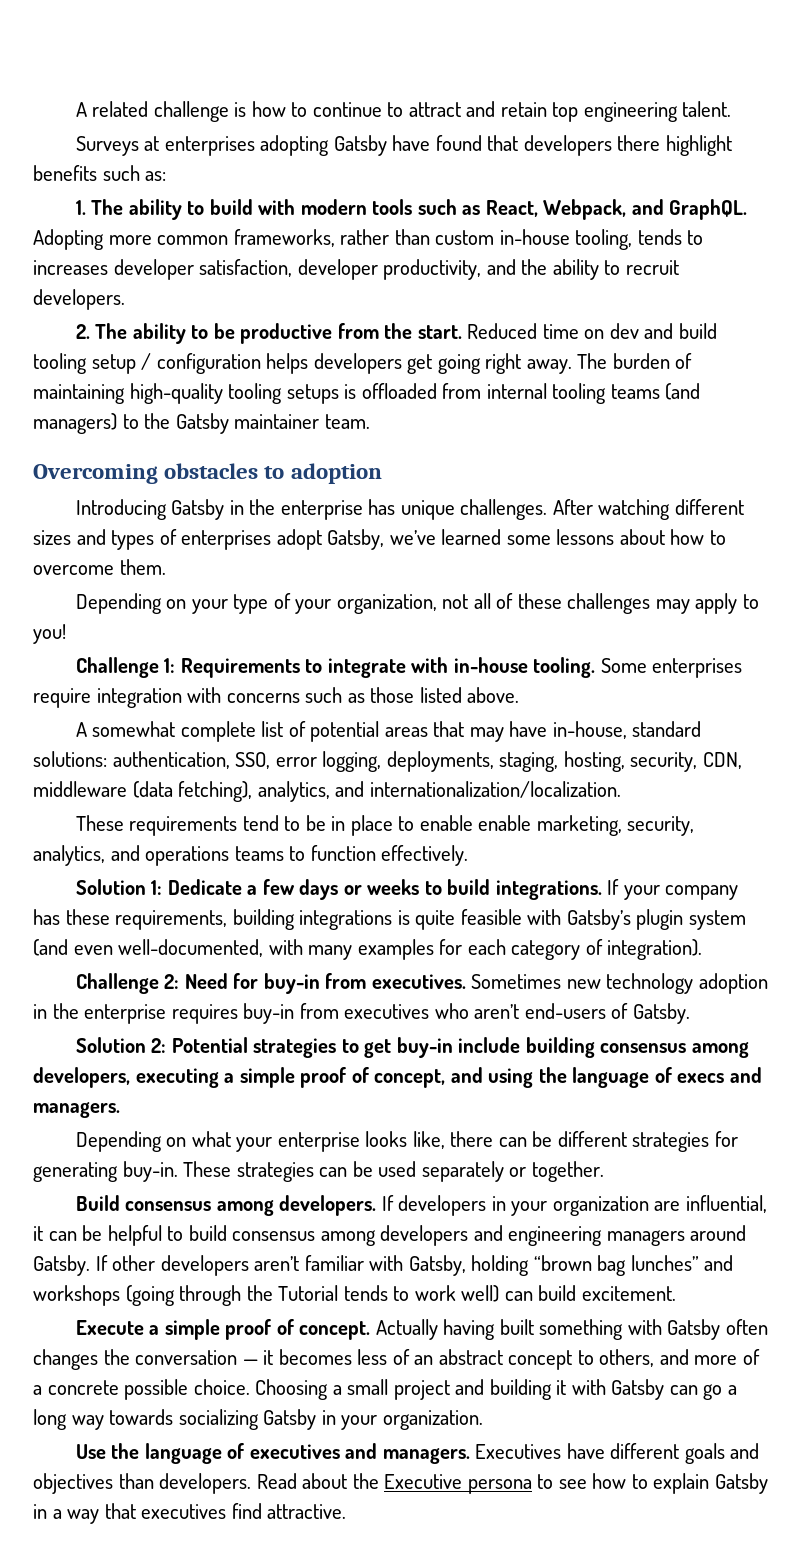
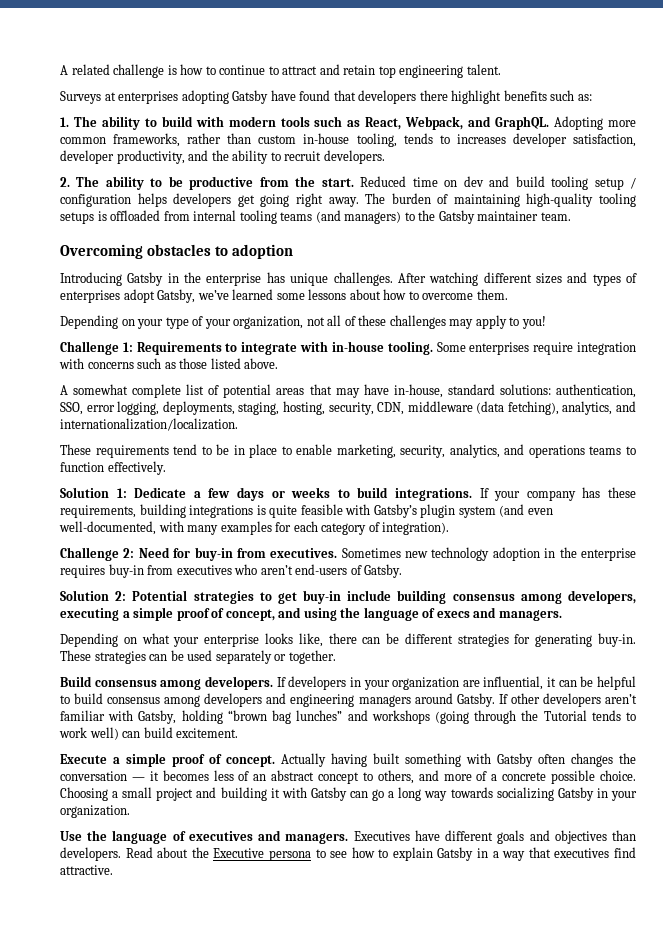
- These requirements tend to be in place to enable enable marketing, security, analytics, and operations teams to function effectively.
+ These requirements tend to be in place to enable marketing, security, analytics, and operations teams to function effectively.

